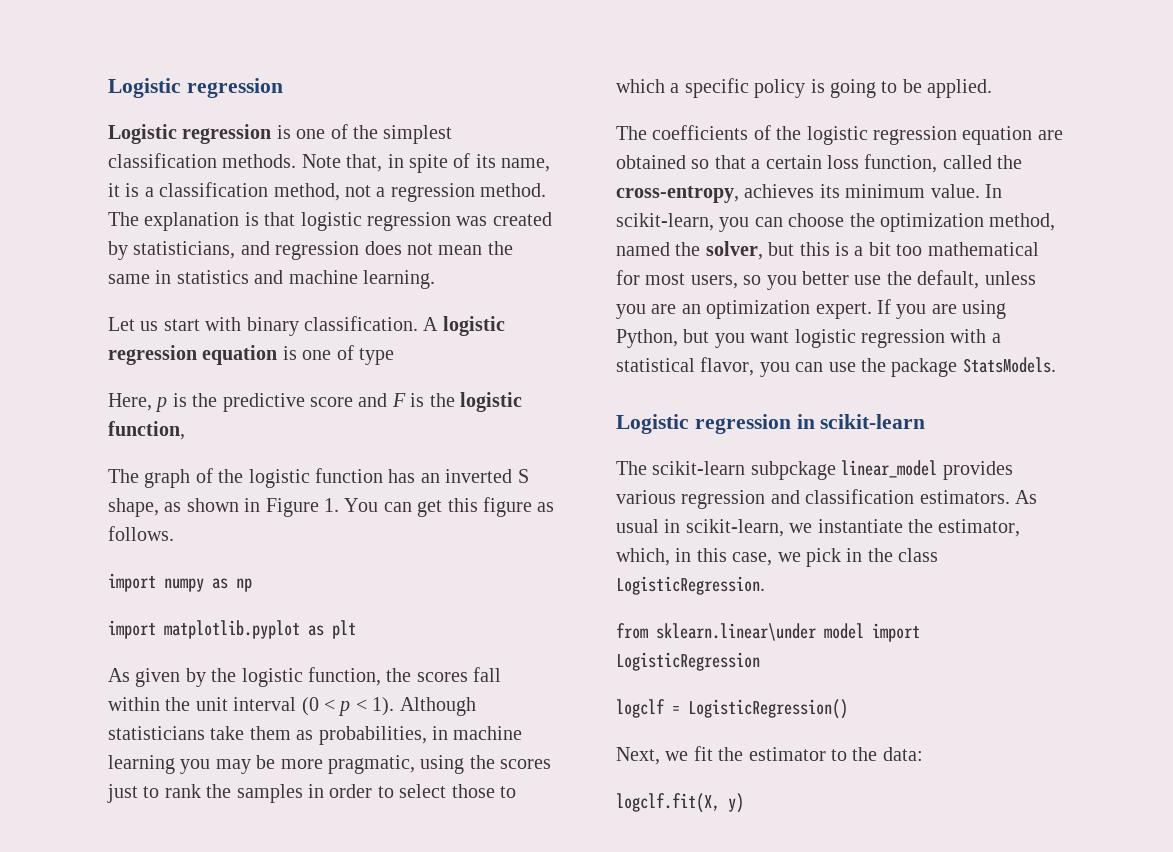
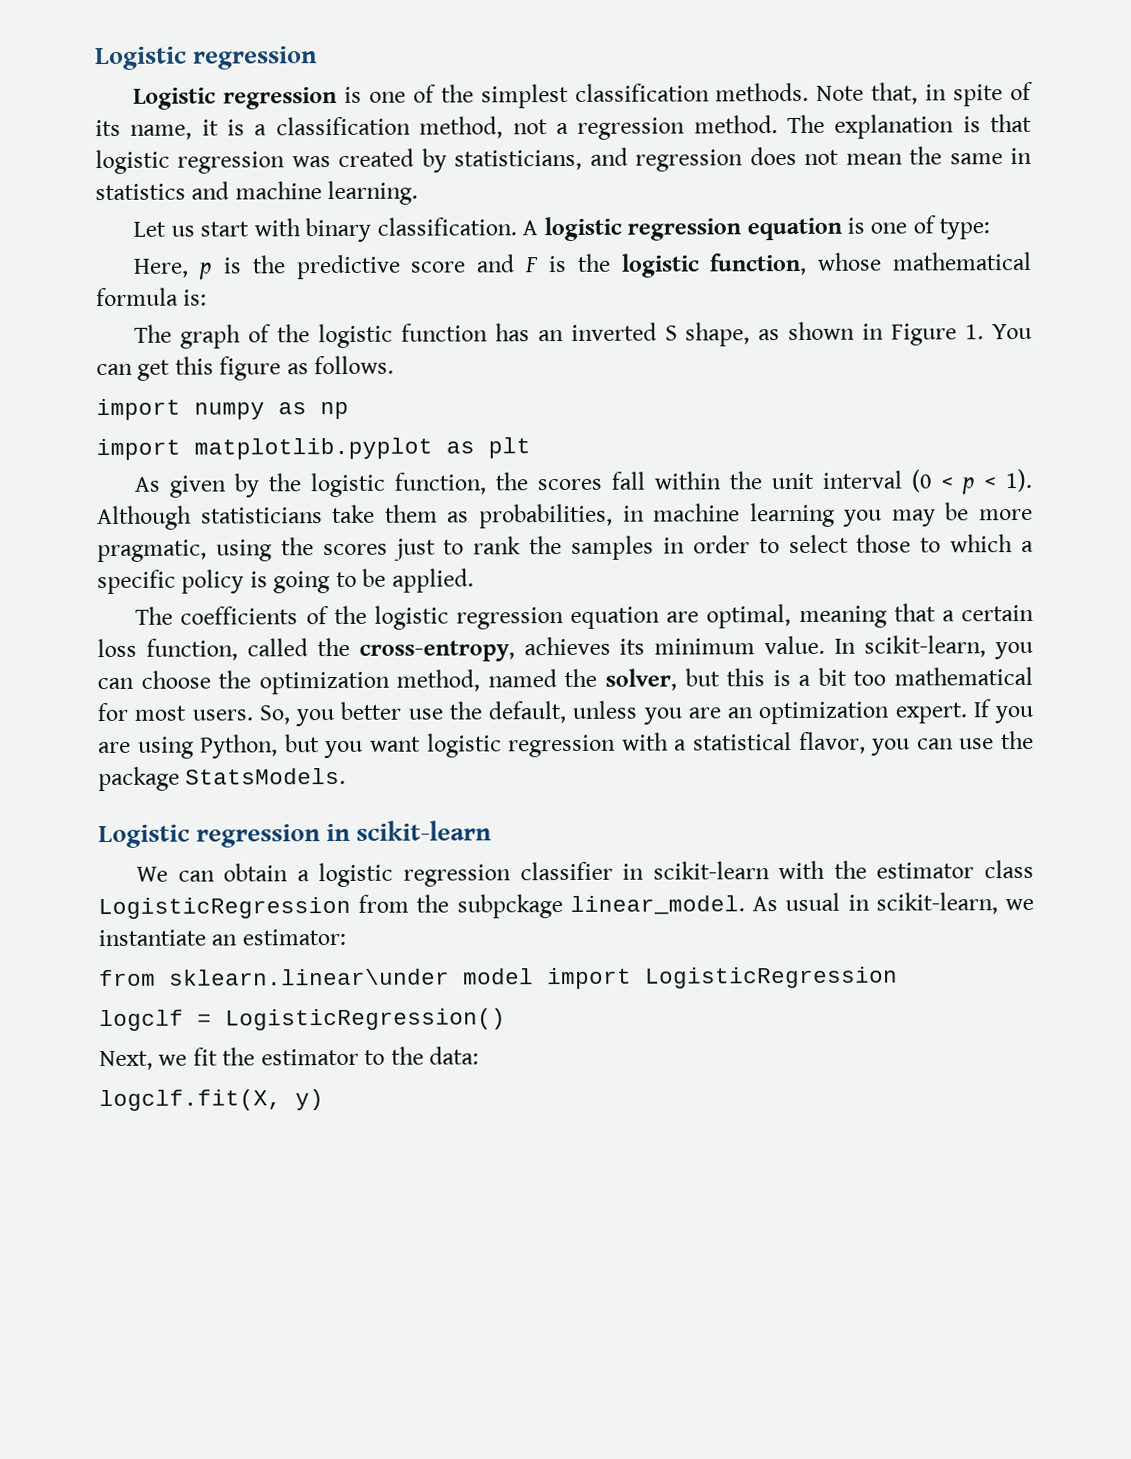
- A logistic regression equation is one of type
+ A logistic regression equation is one of type:
- Here, p is the predictive score and F is the logistic function,
+ Here, p is the predictive score and F is the logistic function, whose mathematical formula is:
- The coefficients of the logistic regression equation are obtained so that a certain loss function, called the cross-entropy, achieves its minimum value.
+ The coefficients of the logistic regression equation are optimal, meaning that a certain loss function, called the cross-entropy, achieves its minimum value.
- In scikit-learn, you can choose the optimization method, named the solver, but this is a bit too mathematical for most users, so you better use the default, unless you are an optimization expert.
+ In scikit-learn, you can choose the optimization method, named the solver, but this is a bit too mathematical for most users. So, you better use the default, unless you are an optimization expert.
- The scikit-learn subpckage linear_model provides various regression and classification estimators.
+ We can obtain a logistic regression classifier in scikit-learn with the estimator class LogisticRegression from the subpckage linear_model.
- As usual in scikit-learn, we instantiate the estimator, which, in this case, we pick in the class LogisticRegression.
+ As usual in scikit-learn, we instantiate an estimator:

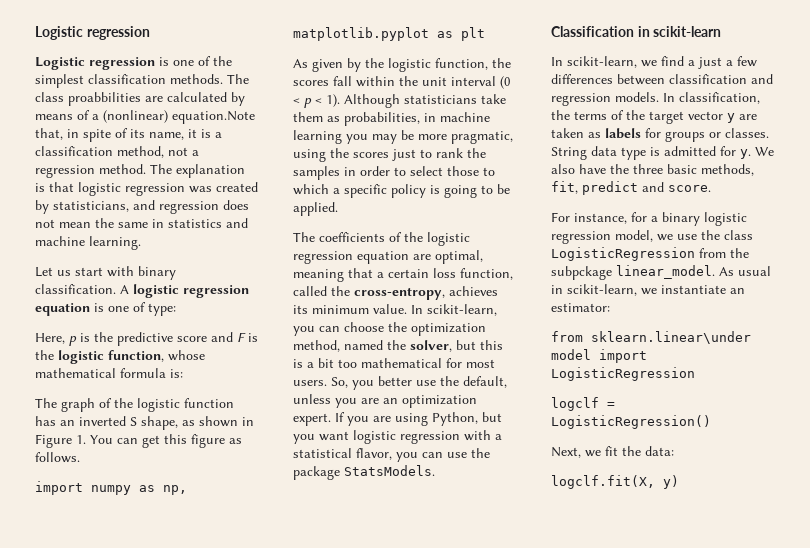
- Note that, in spite of its name, it is a classification method, not a regression method.
+ The class proabbilities are calculated by means of a (nonlinear) equation.Note that, in spite of its name, it is a classification method, not a regression method.
- import numpy as np
- import matplotlib.pyplot as plt
+ import numpy as np, matplotlib.pyplot as plt
- Logistic regression in scikit-learn
+ Classification in scikit-learn
- We can obtain a logistic regression classifier in scikit-learn with the estimator class LogisticRegression from the subpckage linear_model.
+ In scikit-learn, we find a just a few differences between classification and regression models. In classification, the terms of the target vector y are taken as labels for groups or classes. String data type is admitted for y. We also have the three basic methods, fit, predict and score.
+ For instance, for a binary logistic regression model, we use the class LogisticRegression from the subpckage linear_model.
- Next, we fit the estimator to the data:
+ Next, we fit the data:

